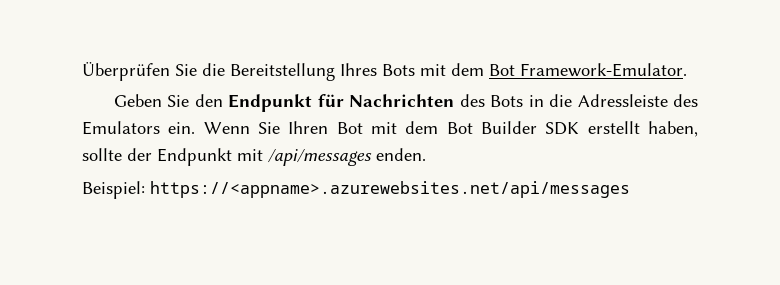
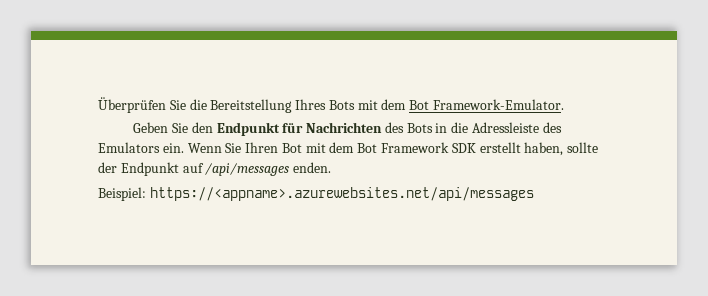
- Wenn Sie Ihren Bot mit dem Bot Builder SDK erstellt haben, sollte der Endpunkt mit /api/messages enden.
+ Wenn Sie Ihren Bot mit dem Bot Framework SDK erstellt haben, sollte der Endpunkt auf /api/messages enden.

